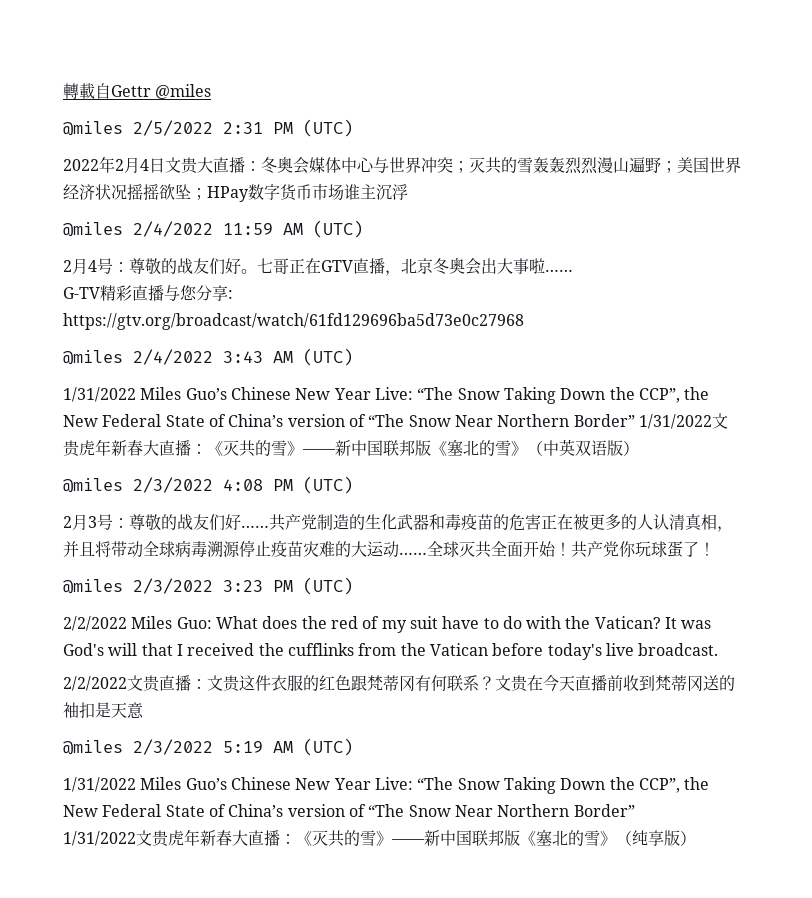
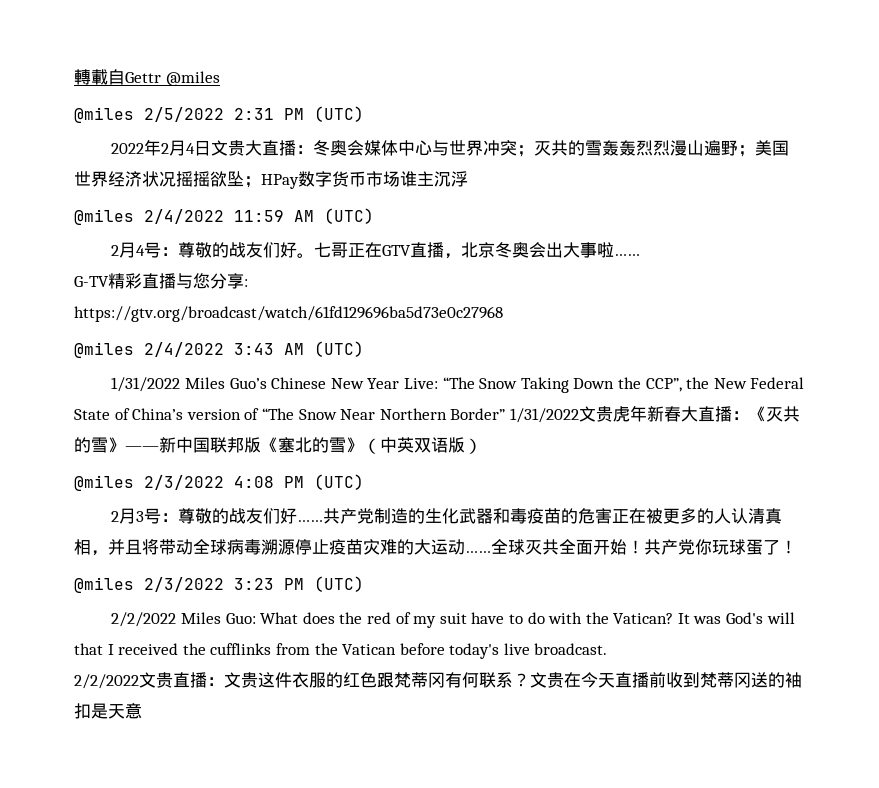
- @miles 2/3/2022 5:19 AM (UTC)
- 1/31/2022 Miles Guo’s Chinese New Year Live: “The Snow Taking Down the CCP”, the New Federal State of China’s version of “The Snow Near Northern Border”
- 1/31/2022文贵虎年新春大直播：《灭共的雪》——新中国联邦版《塞北的雪》（纯享版）

